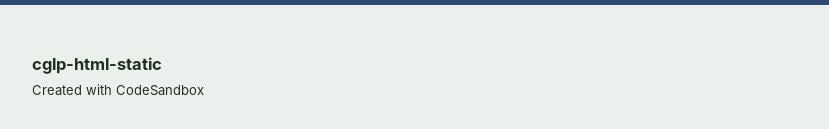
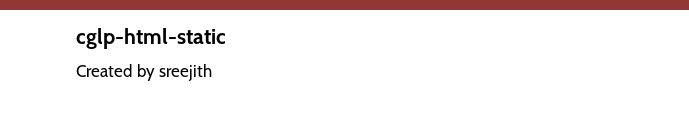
- Created with CodeSandbox
+ Created by sreejith

